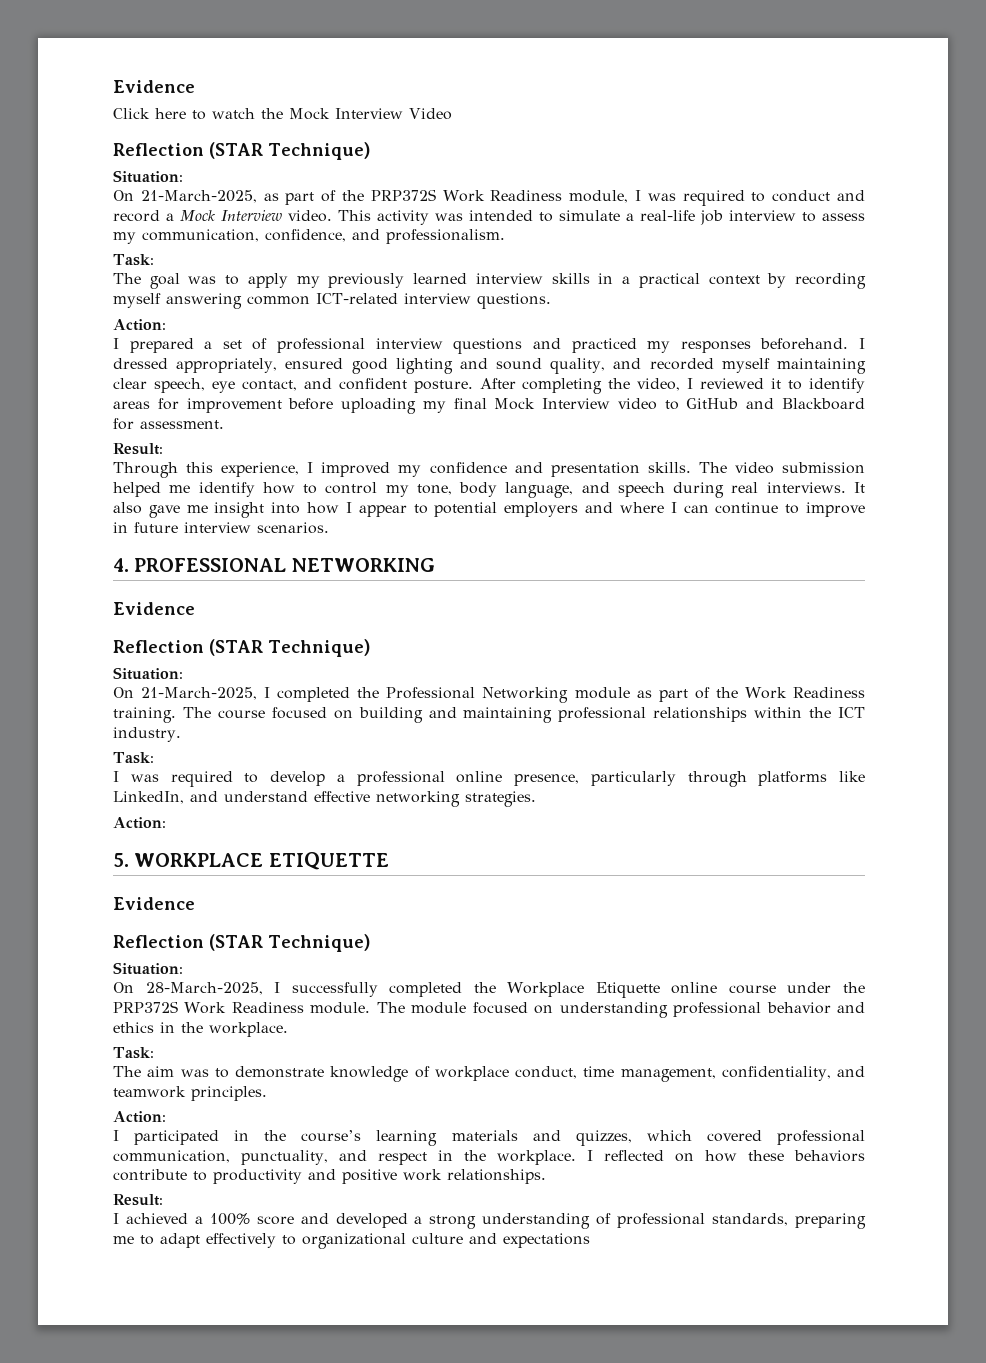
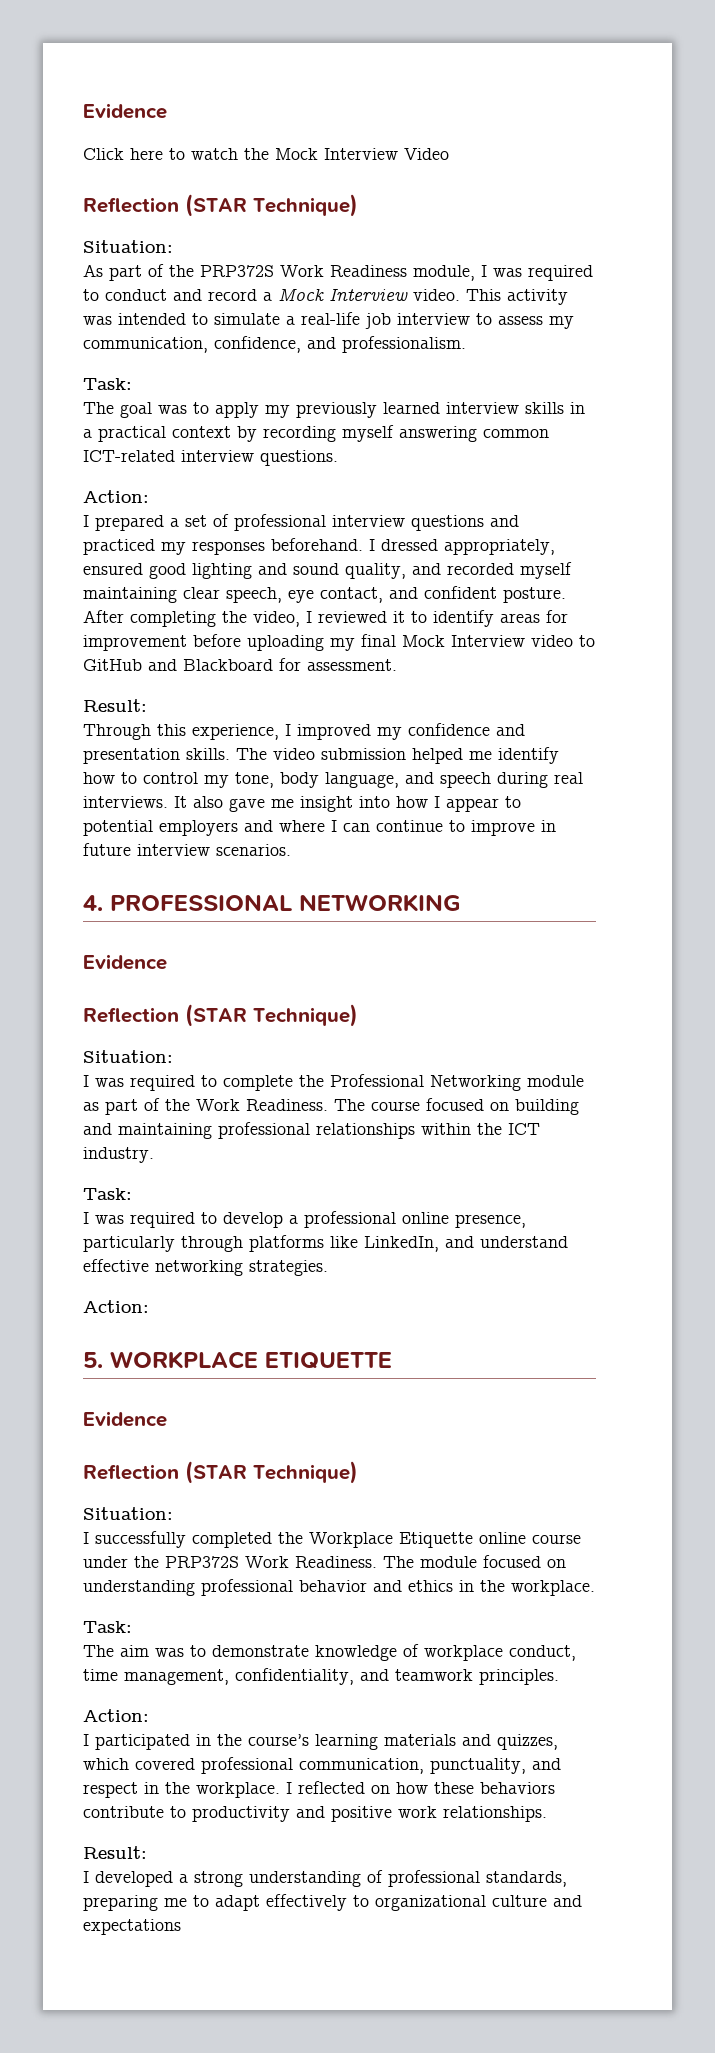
- On 21-March-2025, as part of the PRP372S Work Readiness module, I was required to conduct and record a Mock Interview video.
+ As part of the PRP372S Work Readiness module, I was required to conduct and record a Mock Interview video.
- On 21-March-2025, I completed the Professional Networking module as part of the Work Readiness training.
+ I was required to complete the Professional Networking module as part of the Work Readiness.
- On 28-March-2025, I successfully completed the Workplace Etiquette online course under the PRP372S Work Readiness module.
+ I successfully completed the Workplace Etiquette online course under the PRP372S Work Readiness.
- I achieved a 100% score and developed a strong understanding of professional standards, preparing me to adapt effectively to organizational culture and expectations
+ I developed a strong understanding of professional standards, preparing me to adapt effectively to organizational culture and expectations

